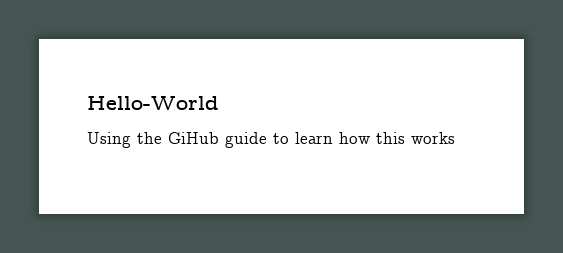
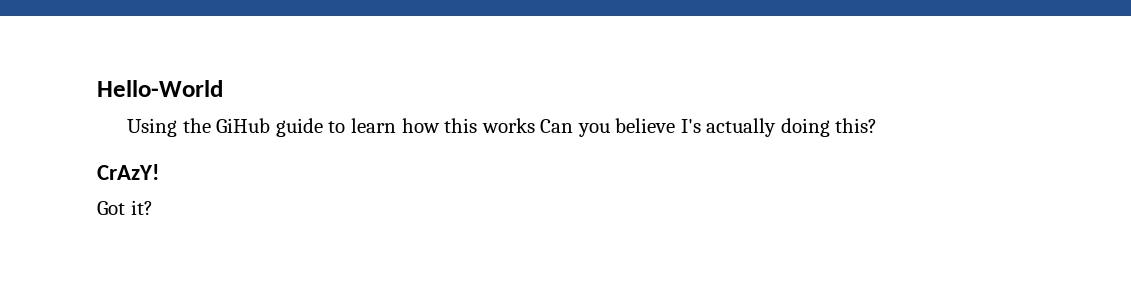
- Using the GiHub guide to learn how this works
+ Using the GiHub guide to learn how this works Can you believe I's actually doing this?
+ CrAzY!
+ Got it?

